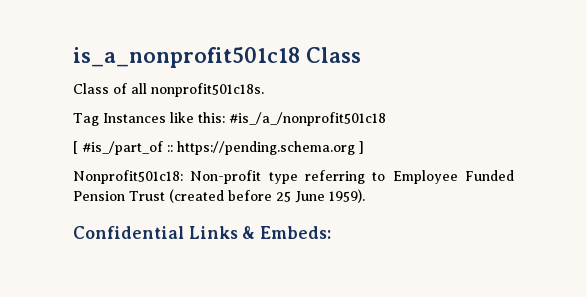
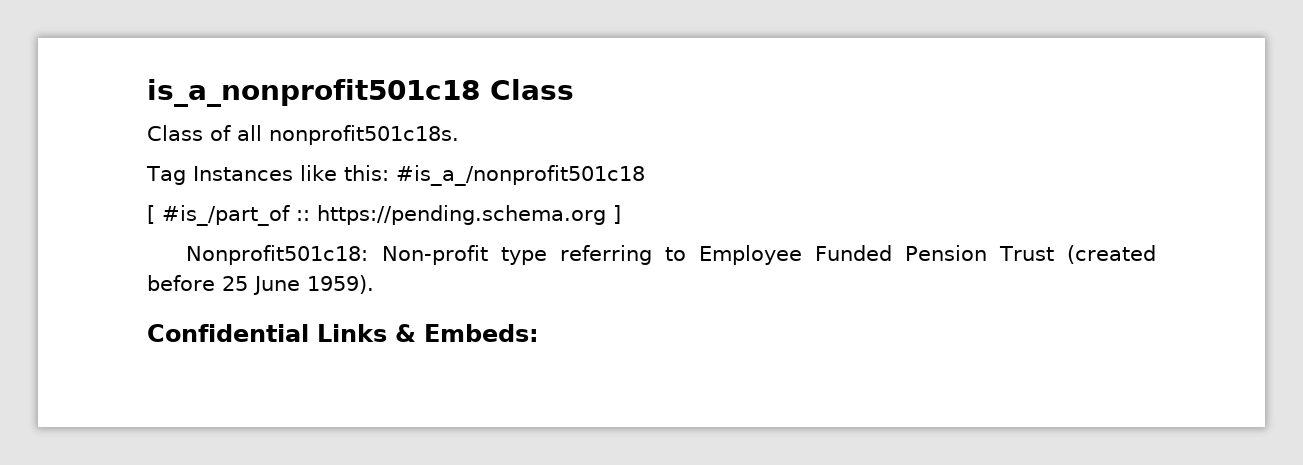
- Tag Instances like this: #is_/a_/nonprofit501c18
+ Tag Instances like this: #is_a_/nonprofit501c18

